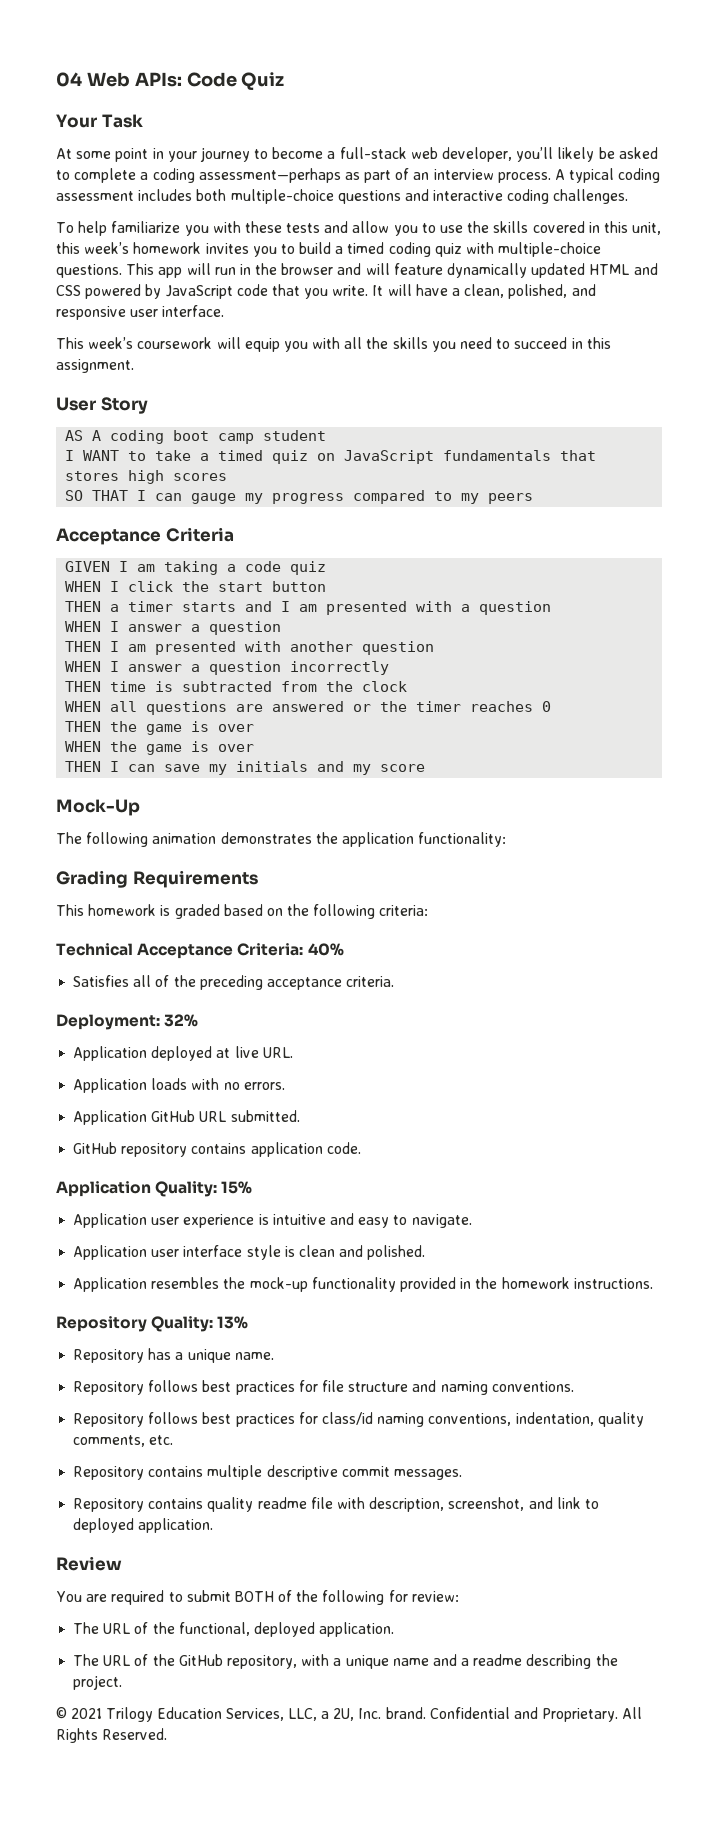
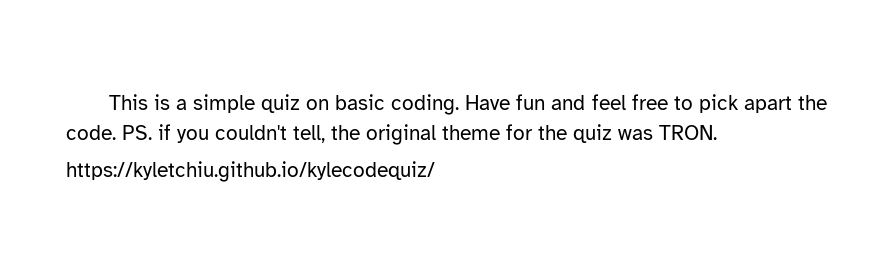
- 04 Web APIs: Code Quiz
- Your Task
- At some point in your journey to become a full-stack web developer, you’ll likely be asked to complete a coding assessment—perhaps as part of an interview process. A typical coding assessment includes both multiple-choice questions and interactive coding challenges.
- To help familiarize you with these tests and allow you to use the skills covered in this unit, this week’s homework invites you to build a timed coding quiz with multiple-choice questions. This app will run in the browser and will feature dynamically updated HTML and CSS powered by JavaScript code that you write. It will have a clean, polished, and responsive user interface.
- This week’s coursework will equip you with all the skills you need to succeed in this assignment.
- User Story
- AS A coding boot camp student
- I WANT to take a timed quiz on JavaScript fundamentals that stores high scores
- SO THAT I can gauge my progress compared to my peers
- Acceptance Criteria
- GIVEN I am taking a code quiz
- WHEN I click the start button
- THEN a timer starts and I am presented with a question
- WHEN I answer a question
- THEN I am presented with another question
- WHEN I answer a question incorrectly
- THEN time is subtracted from the clock
- WHEN all questions are answered or the timer reaches 0
- THEN the game is over
- WHEN the game is over
- THEN I can save my initials and my score
- Mock-Up
- The following animation demonstrates the application functionality:
- Grading Requirements
- This homework is graded based on the following criteria:
- Technical Acceptance Criteria: 40%
- Satisfies all of the preceding acceptance criteria.
- Deployment: 32%
- Application deployed at live URL.
- Application loads with no errors.
- Application GitHub URL submitted.
- GitHub repository contains application code.
- Application Quality: 15%
- Application user experience is intuitive and easy to navigate.
- Application user interface style is clean and polished.
- Application resembles the mock-up functionality provided in the homework instructions.
- Repository Quality: 13%
- Repository has a unique name.
- Repository follows best practices for file structure and naming conventions.
- Repository follows best practices for class/id naming conventions, indentation, quality comments, etc.
- Repository contains multiple descriptive commit messages.
- Repository contains quality readme file with description, screenshot, and link to deployed application.
- Review
- You are required to submit BOTH of the following for review:
- The URL of the functional, deployed application.
- The URL of the GitHub repository, with a unique name and a readme describing the project.
- © 2021 Trilogy Education Services, LLC, a 2U, Inc. brand. Confidential and Proprietary. All Rights Reserved.
+ This is a simple quiz on basic coding. Have fun and feel free to pick apart the code. PS. if you couldn't tell, the original theme for the quiz was TRON.
+ https://kyletchiu.github.io/kylecodequiz/

